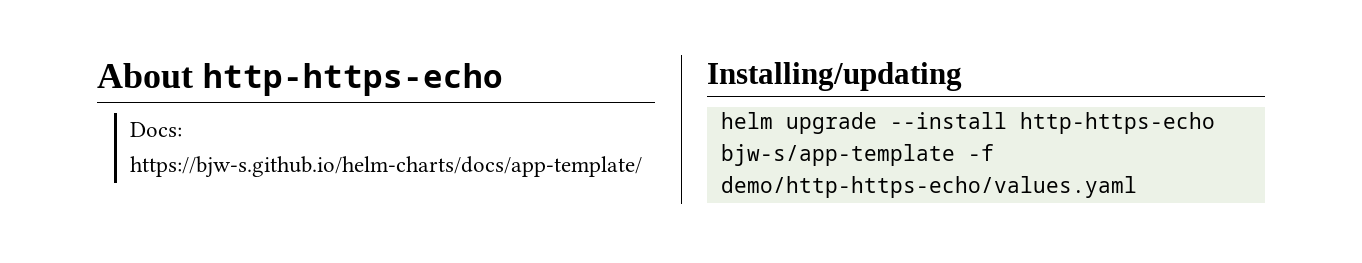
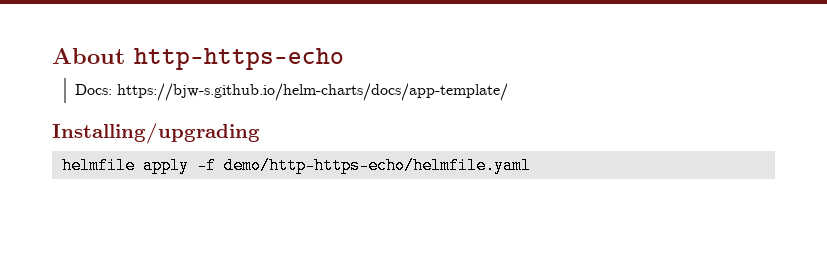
- Installing/updating
- helm upgrade --install http-https-echo bjw-s/app-template -f demo/http-https-echo/values.yaml
+ Installing/upgrading
+ helmfile apply -f demo/http-https-echo/helmfile.yaml

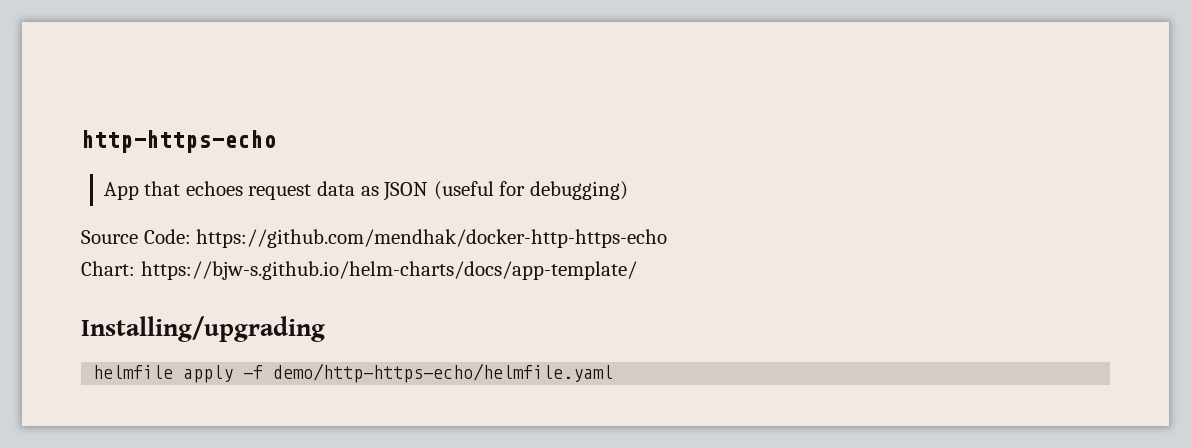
- About http-https-echo
+ http-https-echo
- Docs: https://bjw-s.github.io/helm-charts/docs/app-template/
+ App that echoes request data as JSON (useful for debugging)
+ Source Code: https://github.com/mendhak/docker-http-https-echo
+ Chart: https://bjw-s.github.io/helm-charts/docs/app-template/

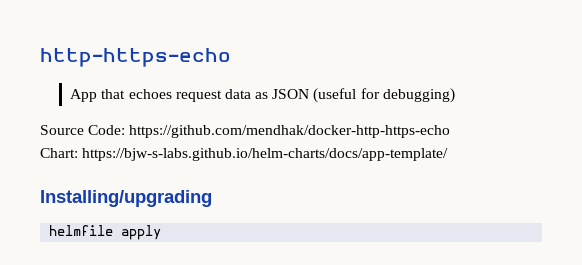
- Chart: https://bjw-s.github.io/helm-charts/docs/app-template/
+ Chart: https://bjw-s-labs.github.io/helm-charts/docs/app-template/
- helmfile apply -f demo/http-https-echo/helmfile.yaml
+ helmfile apply

